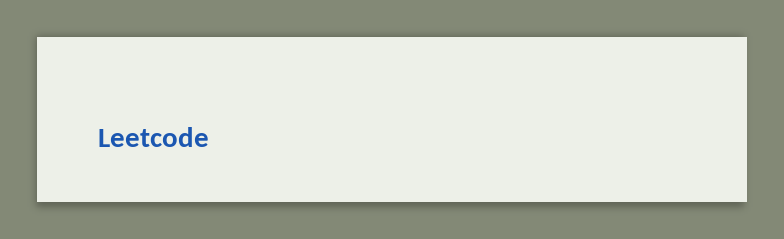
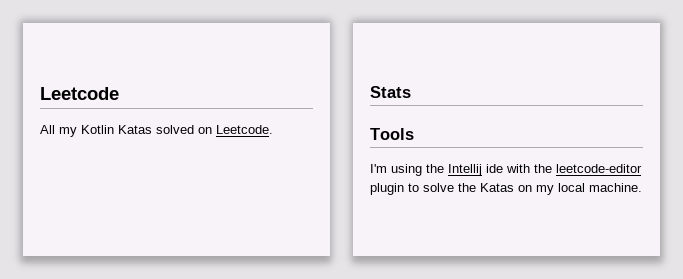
+ All my Kotlin Katas solved on Leetcode.
+ Stats
+ Tools
+ I'm using the Intellij ide with the leetcode-editor plugin to solve the Katas on my local machine.

